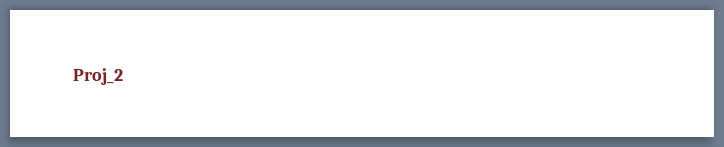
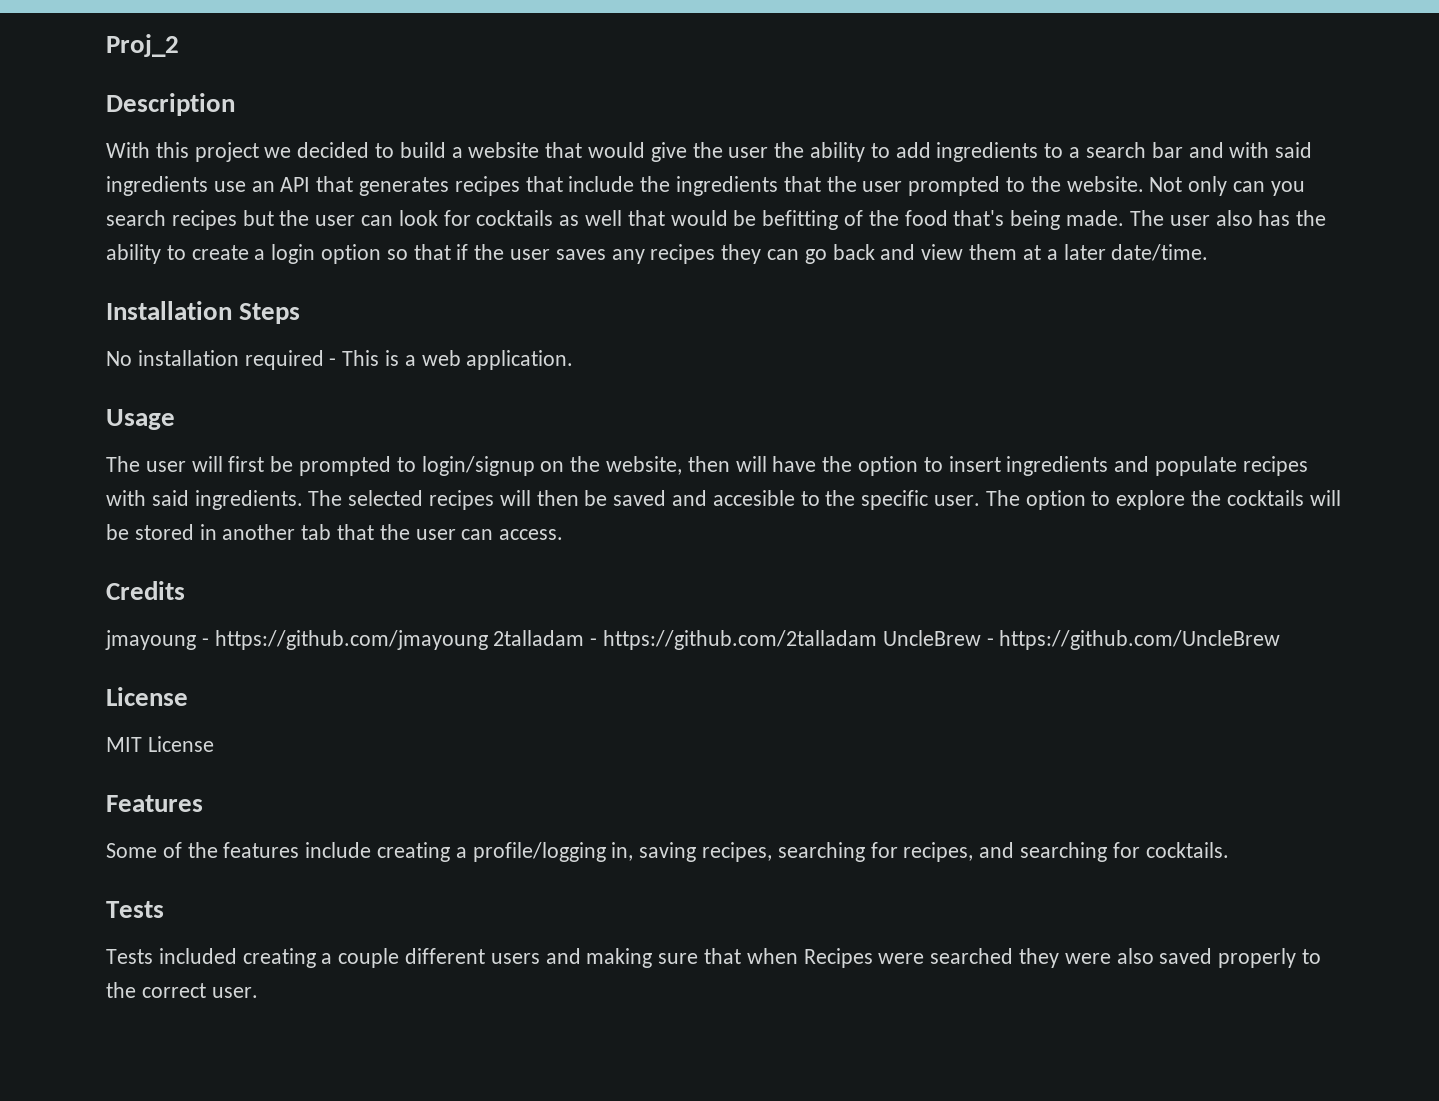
+ Description
+ With this project we decided to build a website that would give the user the ability to add ingredients to a search bar and with said ingredients use an API that generates recipes that include the ingredients that the user prompted to the website. Not only can you search recipes but the user can look for cocktails as well that would be befitting of the food that's being made. The user also has the ability to create a login option so that if the user saves any recipes they can go back and view them at a later date/time.
+ Installation Steps
+ No installation required - This is a web application.
+ Usage
+ The user will first be prompted to login/signup on the website, then will have the option to insert ingredients and populate recipes with said ingredients. The selected recipes will then be saved and accesible to the specific user. The option to explore the cocktails will be stored in another tab that the user can access.
+ Credits
+ jmayoung - https://github.com/jmayoung 2talladam - https://github.com/2talladam UncleBrew - https://github.com/UncleBrew
+ License
+ MIT License
+ Features
+ Some of the features include creating a profile/logging in, saving recipes, searching for recipes, and searching for cocktails.
+ Tests
+ Tests included creating a couple different users and making sure that when Recipes were searched they were also saved properly to the correct user.

